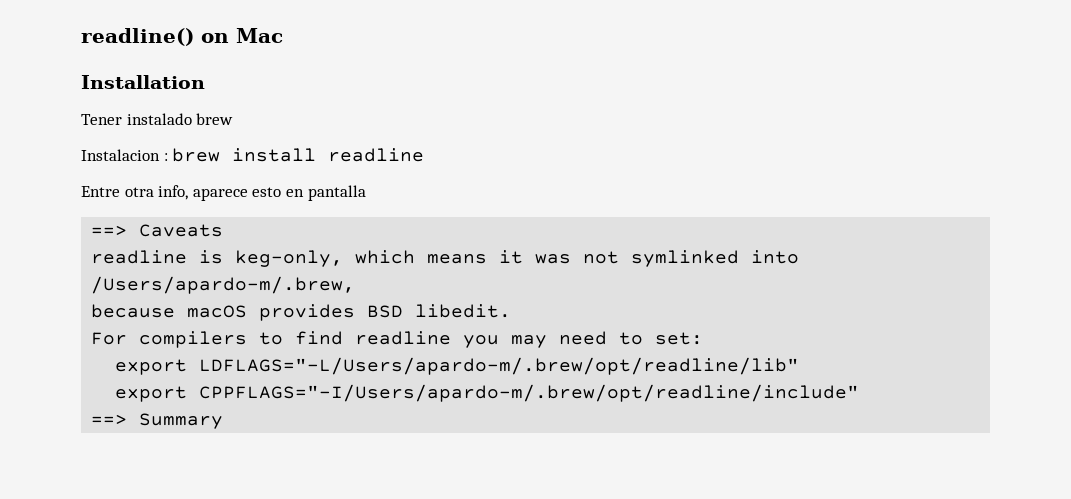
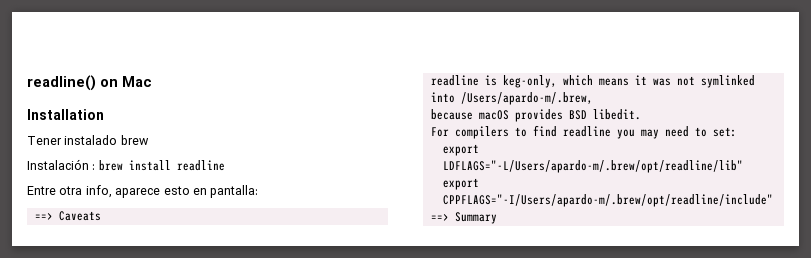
- Instalacion : brew install readline
+ Instalación : brew install readline
- Entre otra info, aparece esto en pantalla
+ Entre otra info, aparece esto en pantalla:

